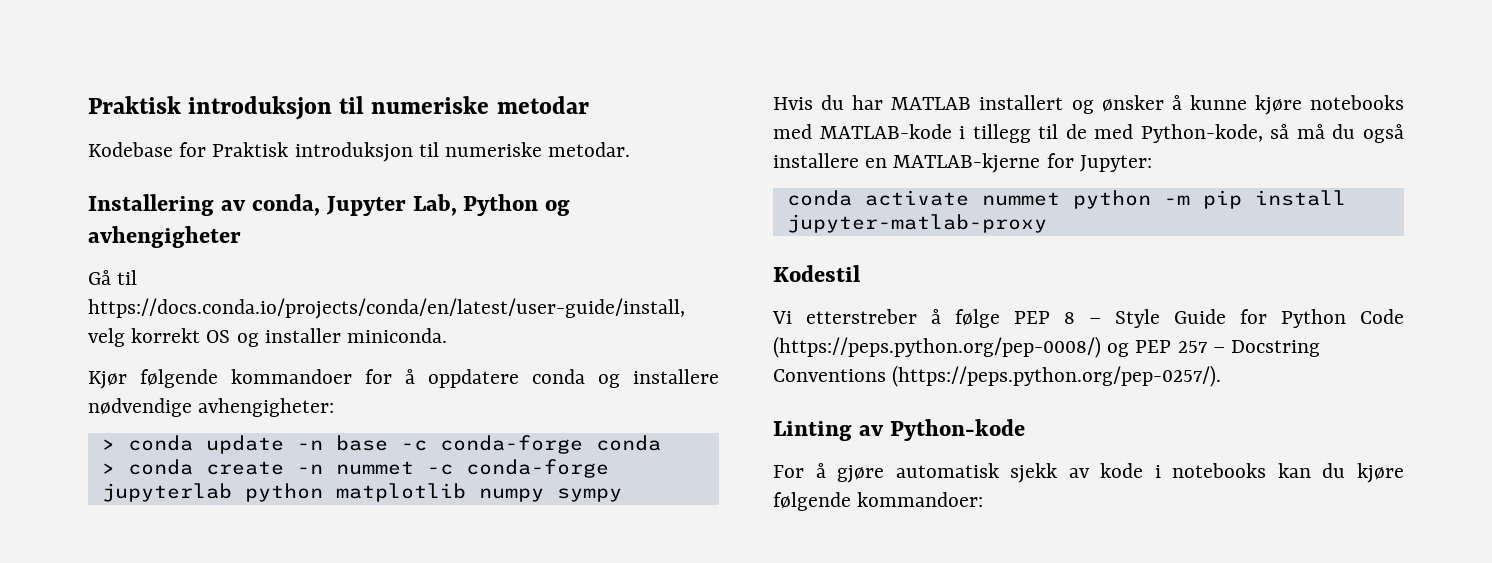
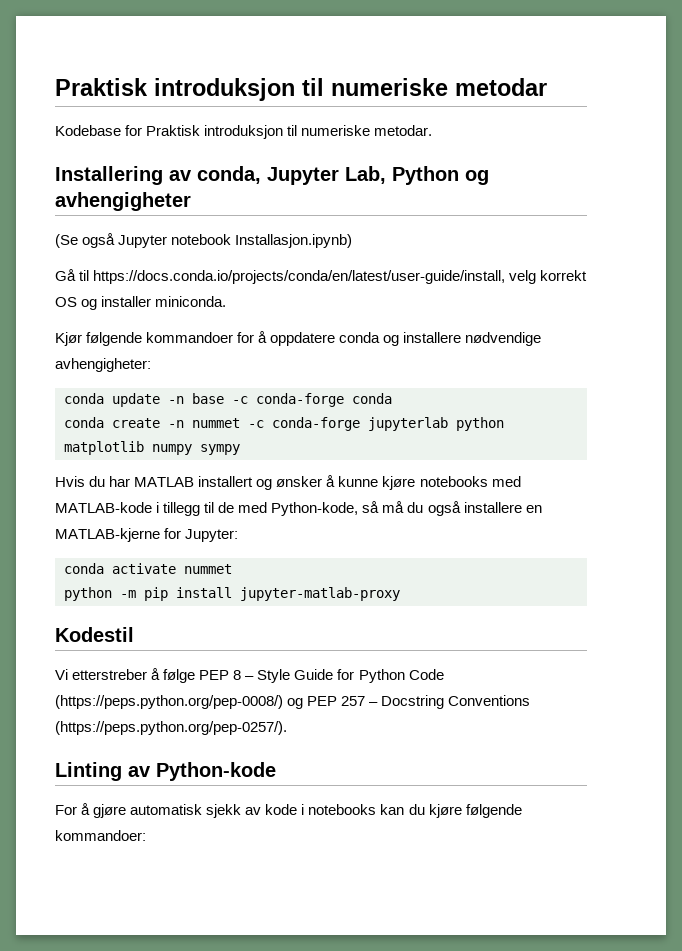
+ (Se også Jupyter notebook Installasjon.ipynb)
- > conda update -n base -c conda-forge conda
+ conda update -n base -c conda-forge conda
- > conda create -n nummet -c conda-forge jupyterlab python matplotlib numpy sympy
+ conda create -n nummet -c conda-forge jupyterlab python matplotlib numpy sympy
- conda activate nummet python -m pip install jupyter-matlab-proxy
+ conda activate nummet
+ python -m pip install jupyter-matlab-proxy

